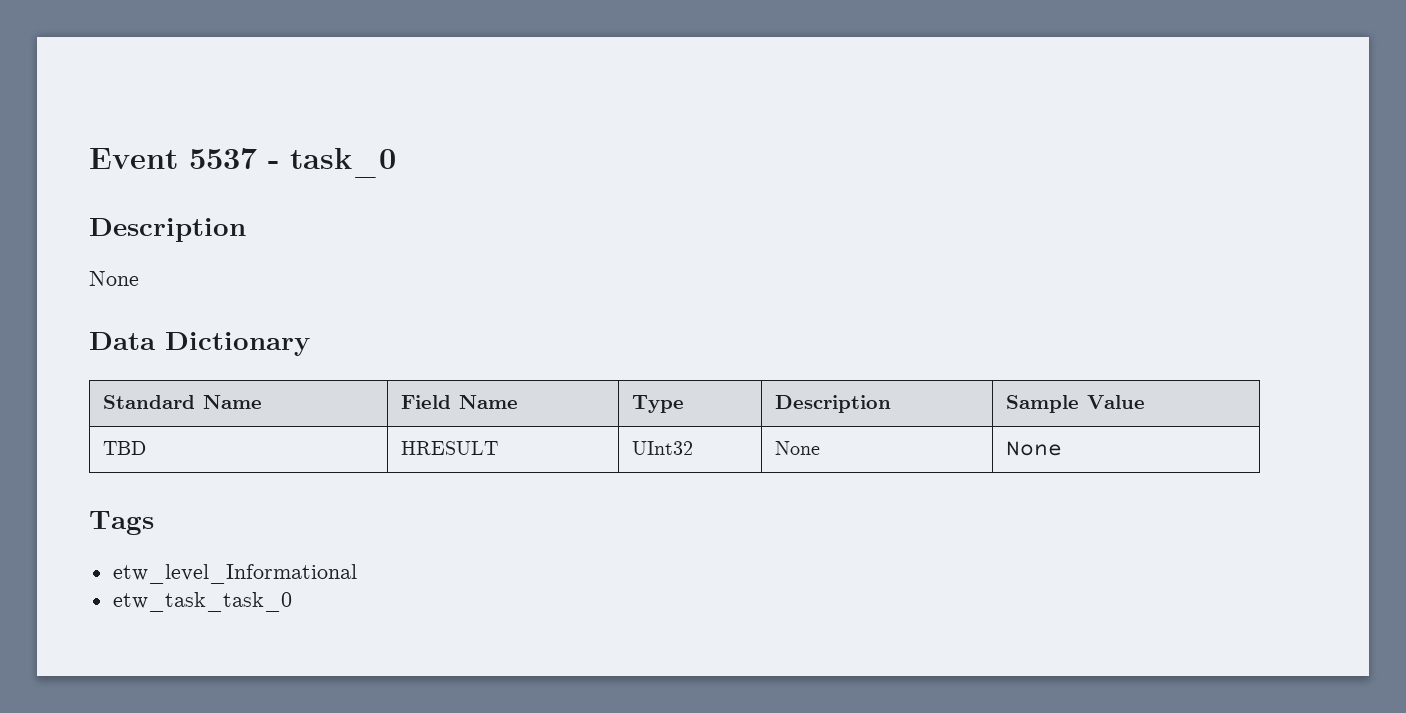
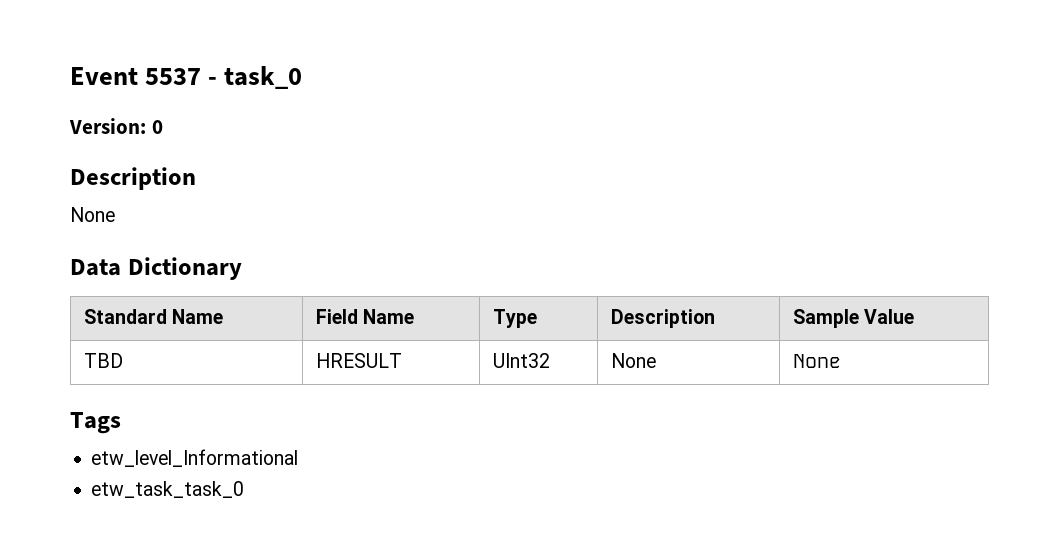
+ Version: 0

